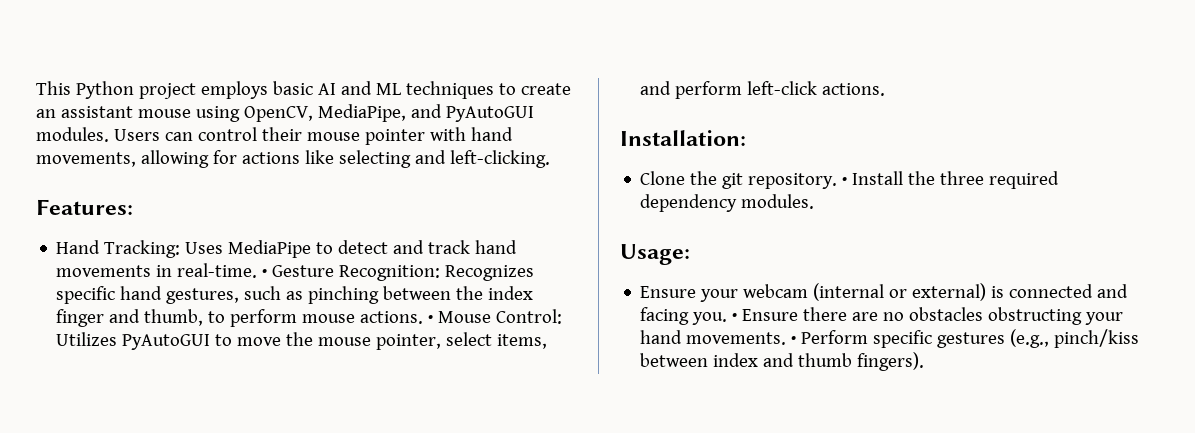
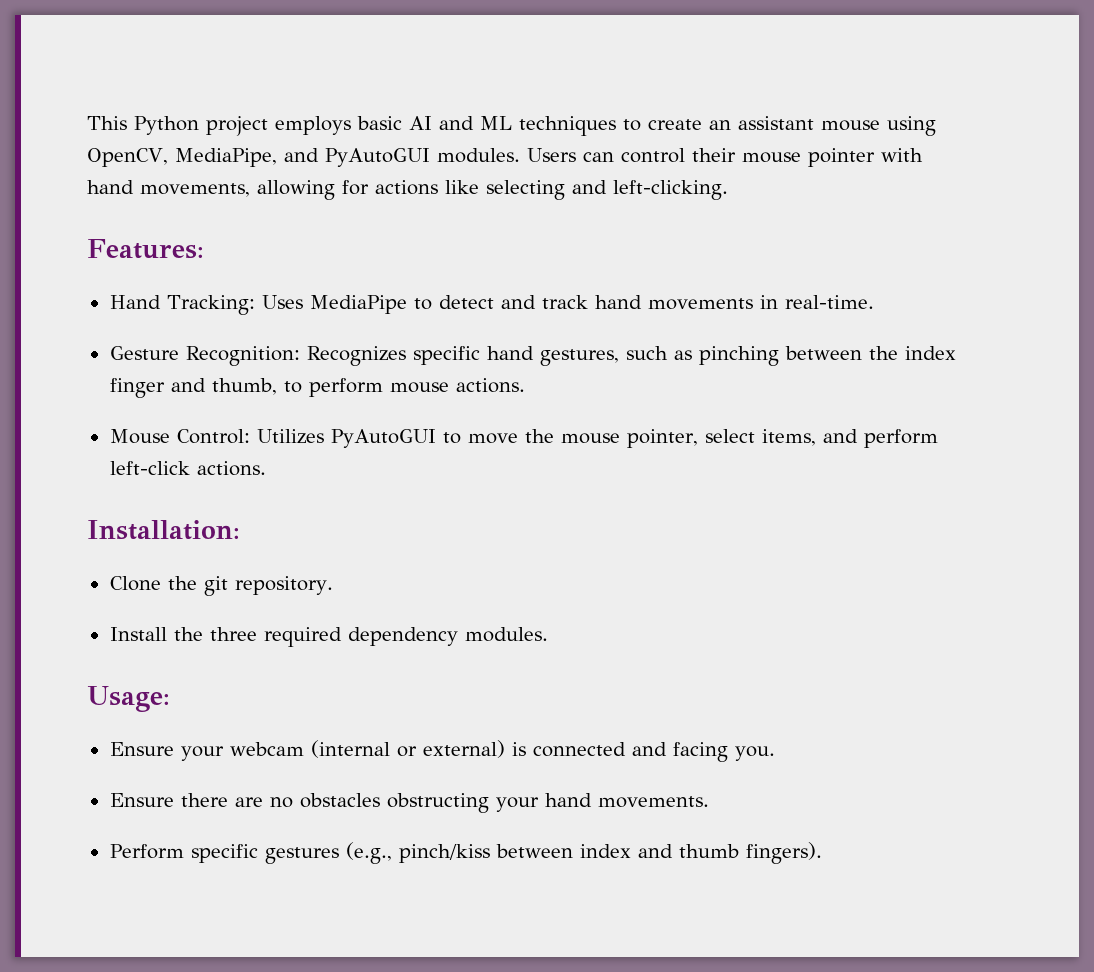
- Hand Tracking: Uses MediaPipe to detect and track hand movements in real-time. • Gesture Recognition: Recognizes specific hand gestures, such as pinching between the index finger and thumb, to perform mouse actions. • Mouse Control: Utilizes PyAutoGUI to move the mouse pointer, select items, and perform left-click actions.
+ Hand Tracking: Uses MediaPipe to detect and track hand movements in real-time.
+ Gesture Recognition: Recognizes specific hand gestures, such as pinching between the index finger and thumb, to perform mouse actions.
+ Mouse Control: Utilizes PyAutoGUI to move the mouse pointer, select items, and perform left-click actions.
- Clone the git repository. • Install the three required dependency modules.
+ Clone the git repository.
+ Install the three required dependency modules.
- Ensure your webcam (internal or external) is connected and facing you. • Ensure there are no obstacles obstructing your hand movements. • Perform specific gestures (e.g., pinch/kiss between index and thumb fingers).
+ Ensure your webcam (internal or external) is connected and facing you.
+ Ensure there are no obstacles obstructing your hand movements.
+ Perform specific gestures (e.g., pinch/kiss between index and thumb fingers).

